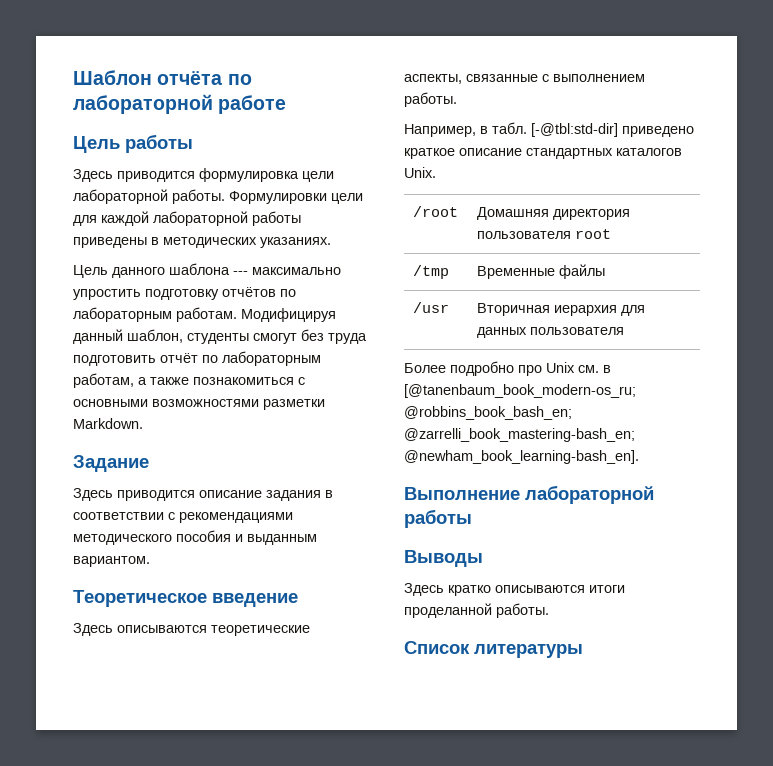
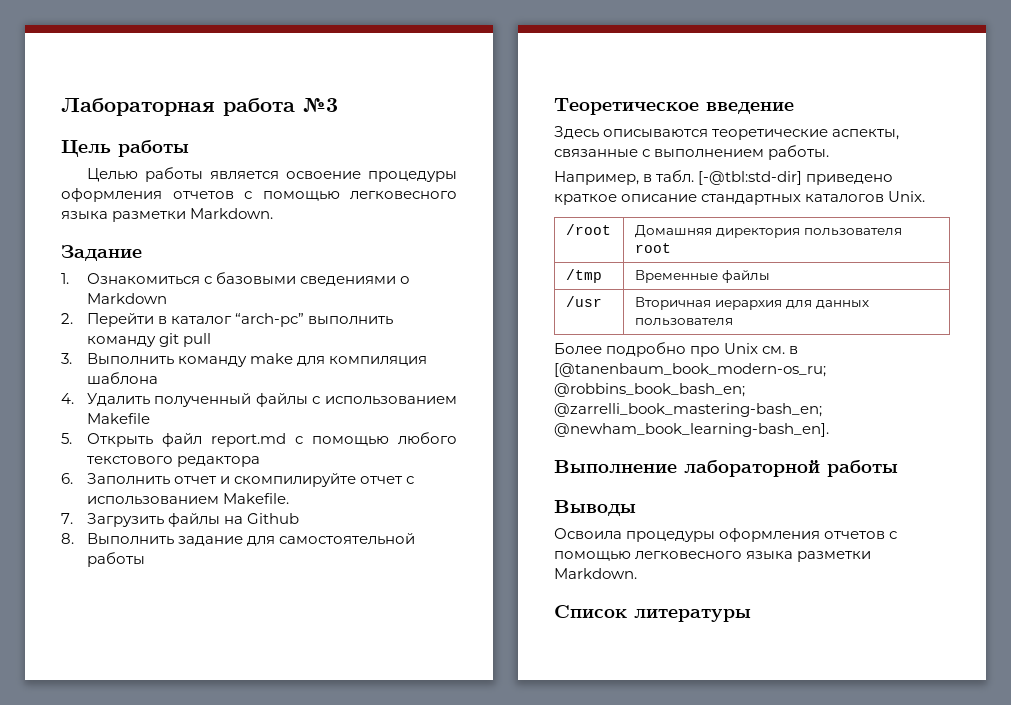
- Шаблон отчёта по лабораторной работе
+ Лабораторная работа №3
  Цель работы
- Здесь приводится формулировка цели лабораторной работы. Формулировки цели для каждой лабораторной работы приведены в методических указаниях.
- Цель данного шаблона --- максимально упростить подготовку отчётов по лабораторным работам. Модифицируя данный шаблон, студенты смогут без труда подготовить отчёт по лабораторным работам, а также познакомиться с основными возможностями разметки Markdown.
+ Целью работы является освоение процедуры оформления отчетов с помощью легковесного языка разметки Markdown.
  Задание
- Здесь приводится описание задания в соответствии с рекомендациями методического пособия и выданным вариантом.
+ 1. Ознакомиться с базовыми сведениями о Markdown
+ 2. Перейти в каталог “arch-pc” выполнить команду git pull
+ 3. Выполнить команду make для компиляция шаблона
+ 4. Удалить полученный файлы с использованием Makefile
+ 5. Открыть файл report.md c помощью любого текстового редактора
+ 6. Заполнить отчет и скомпилируйте отчет с использованием Makefile.
+ 7. Загрузить файлы на Github
+ 8. Выполнить задание для самостоятельной работы
- Здесь кратко описываются итоги проделанной работы.
+ Освоила процедуры оформления отчетов с помощью легковесного языка разметки Markdown.

